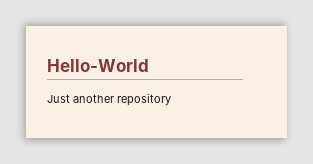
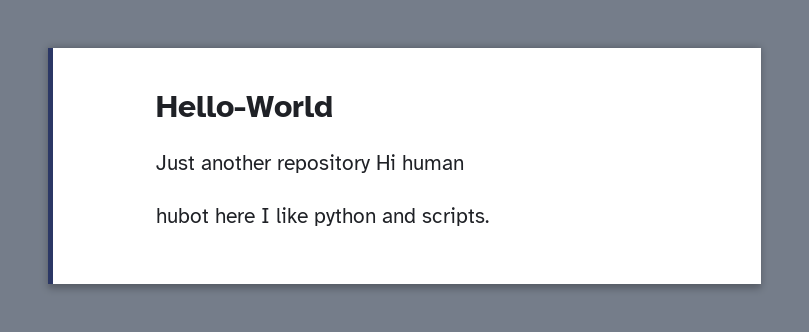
- Just another repository
+ Just another repository Hi human
+ hubot here I like python and scripts.

